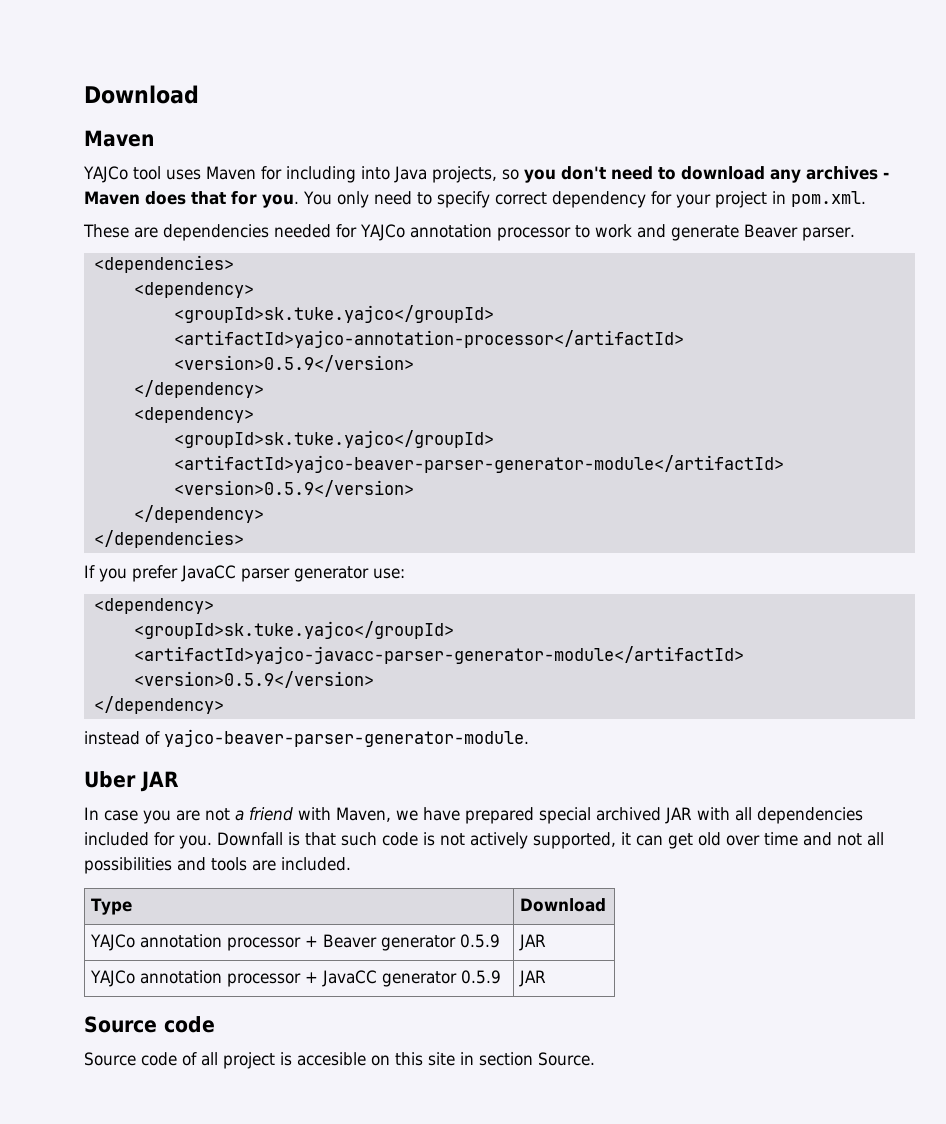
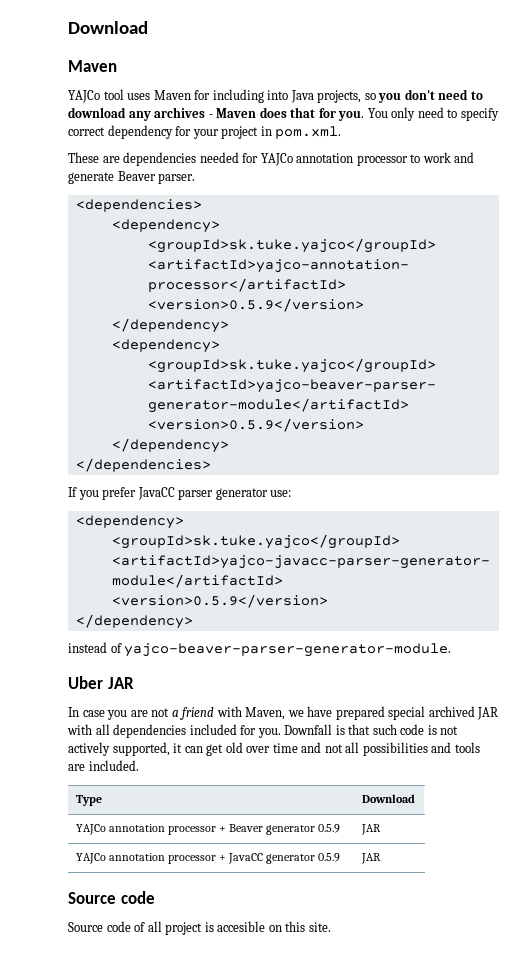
- Source code of all project is accesible on this site in section Source.
+ Source code of all project is accesible on this site.

